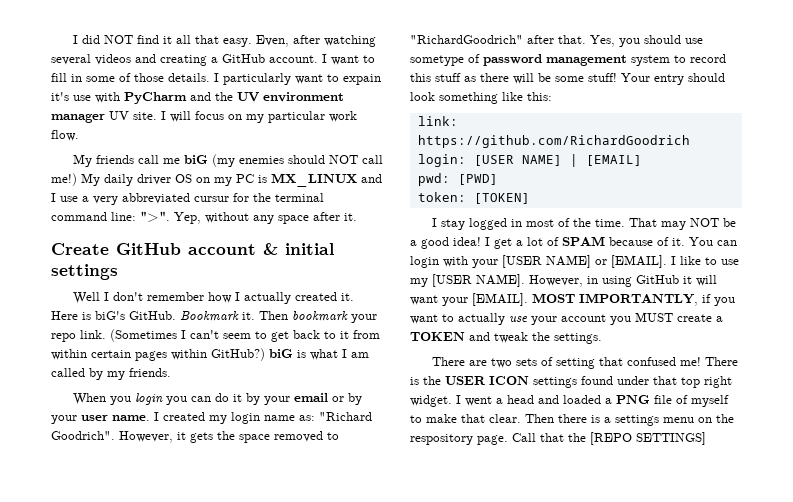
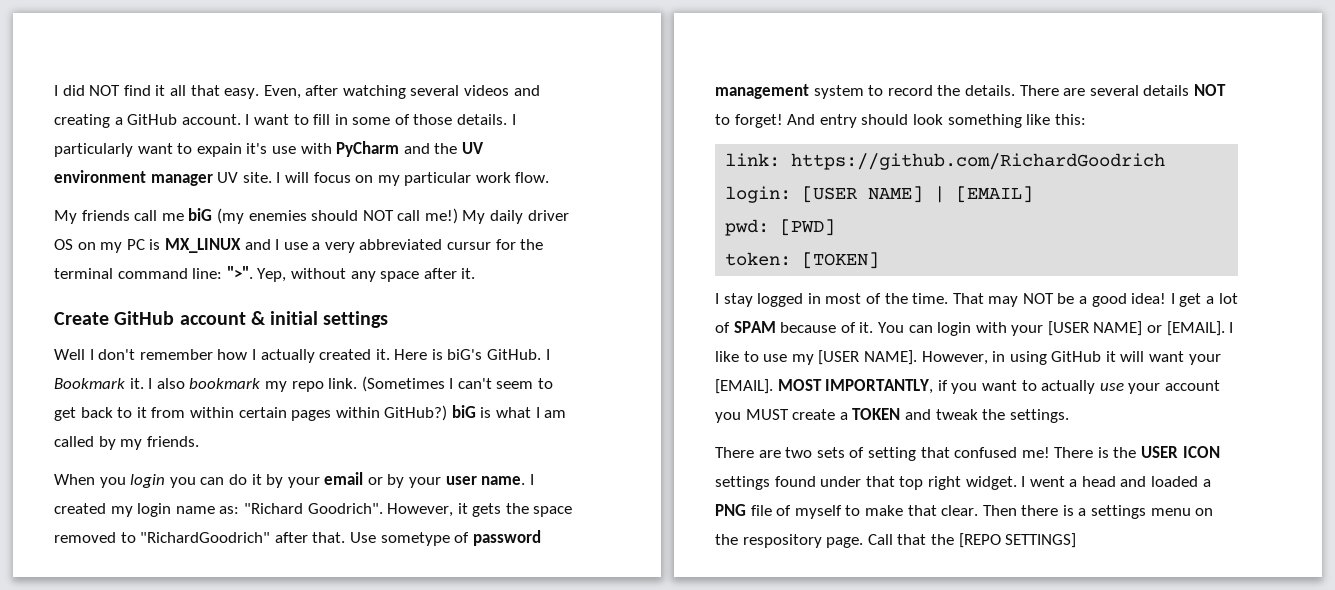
- Bookmark it.
+ I Bookmark it.
- Then bookmark your repo link.
+ I also bookmark my repo link.
- Yes, you should use sometype of password management system to record this stuff as there will be some stuff! Your entry should look something like this:
+ Use sometype of password management system to record the details. There are several details NOT to forget! And entry should look something like this:

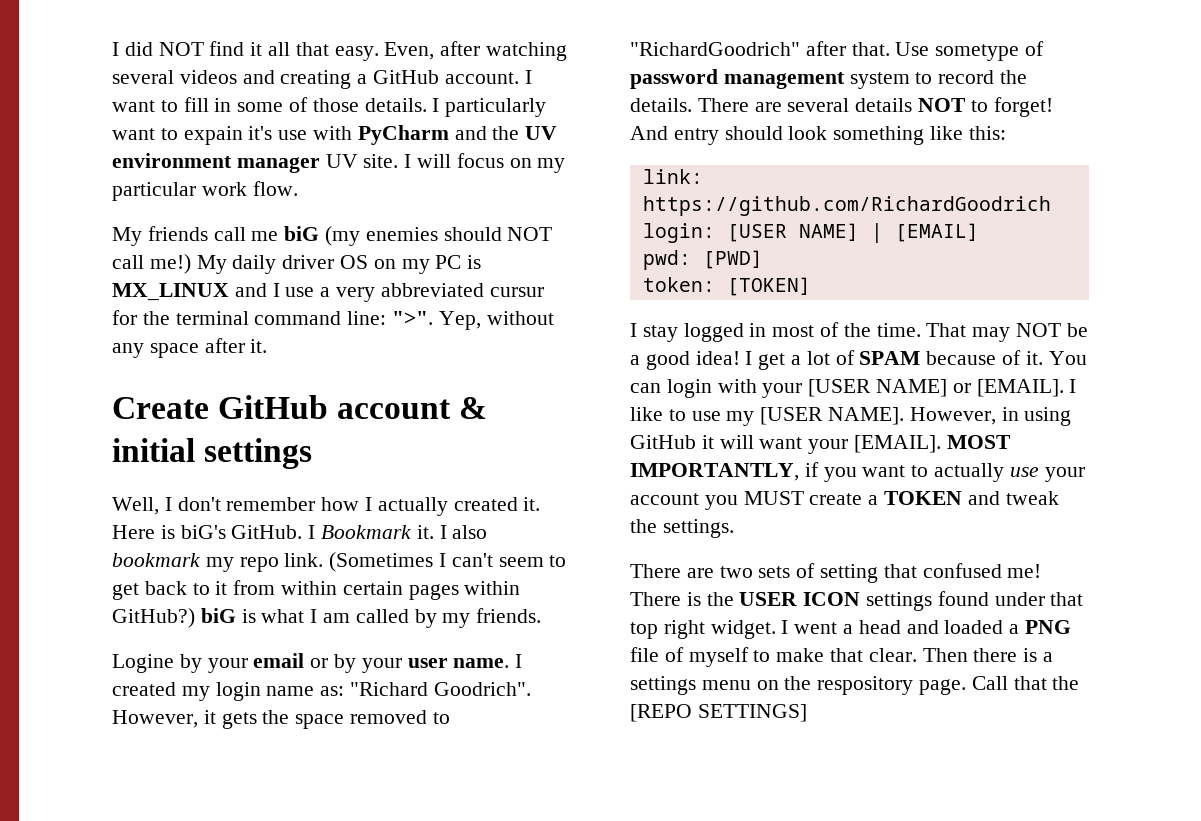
- Well I don't remember how I actually created it.
+ Well, I don't remember how I actually created it.
- When you login you can do it by your email or by your user name.
+ Logine by your email or by your user name.

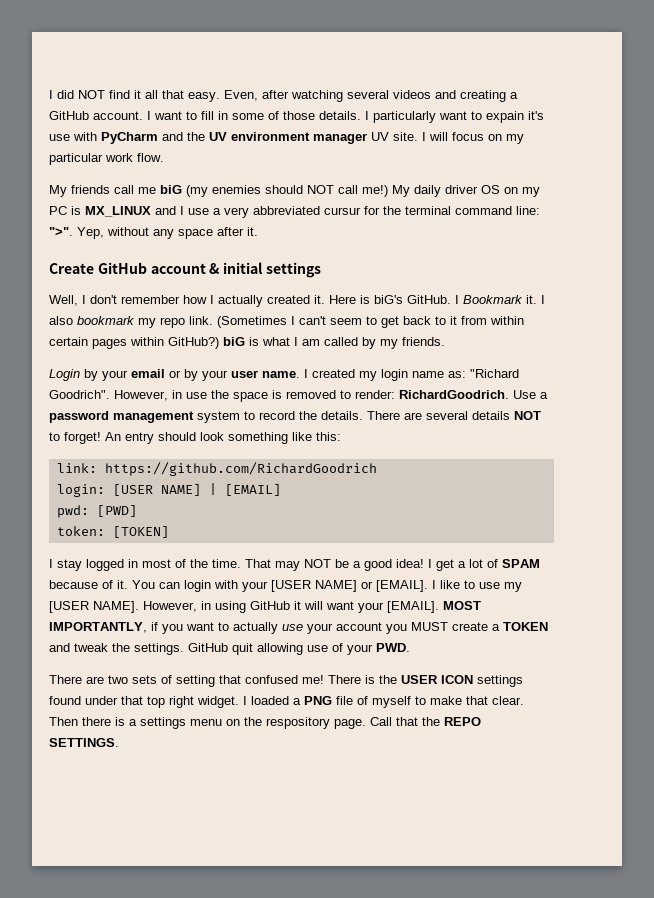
- Logine by your email or by your user name.
+ Login by your email or by your user name.
- However, it gets the space removed to "RichardGoodrich" after that. Use sometype of password management system to record the details.
+ However, in use the space is removed to render: RichardGoodrich. Use a password management system to record the details.
- And entry should look something like this:
+ An entry should look something like this:
+ GitHub quit allowing use of your PWD.
- I went a head and loaded a PNG file of myself to make that clear.
+ I loaded a PNG file of myself to make that clear.
- Call that the [REPO SETTINGS]
+ Call that the REPO SETTINGS.

